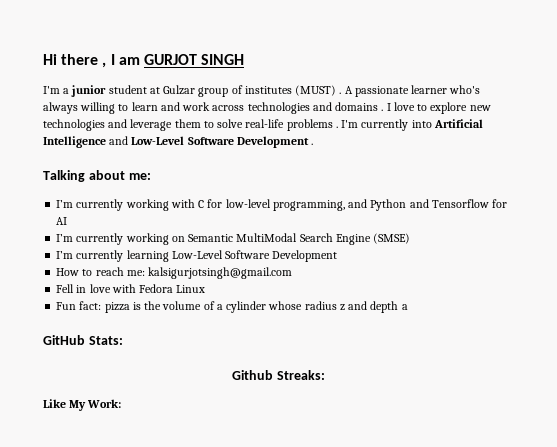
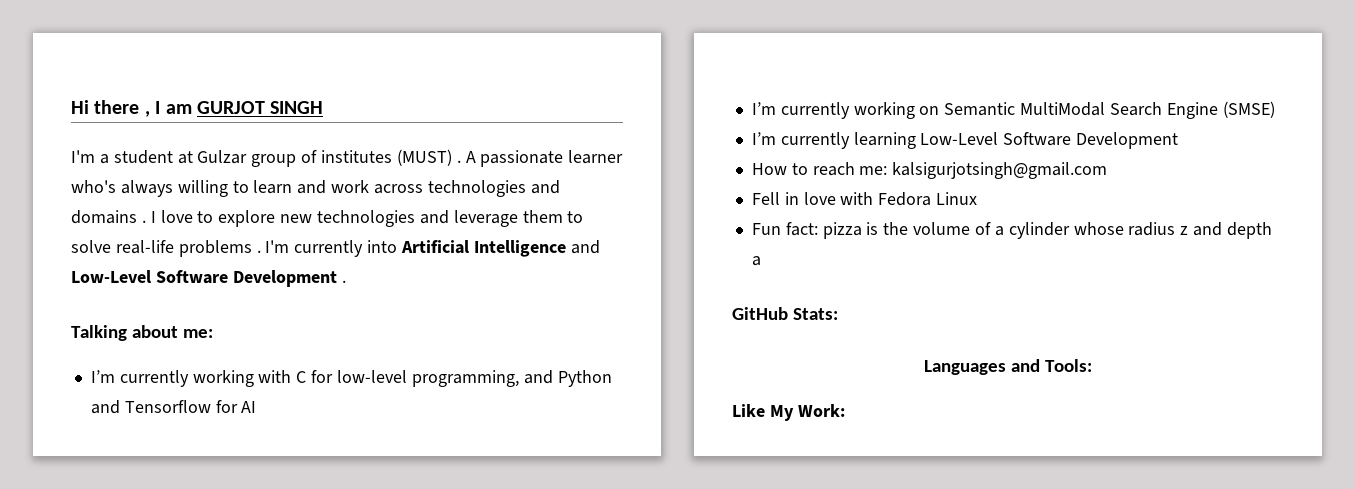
- I'm a junior student at Gulzar group of institutes (MUST) .
+ I'm a student at Gulzar group of institutes (MUST) .
- Github Streaks:
+ Languages and Tools:

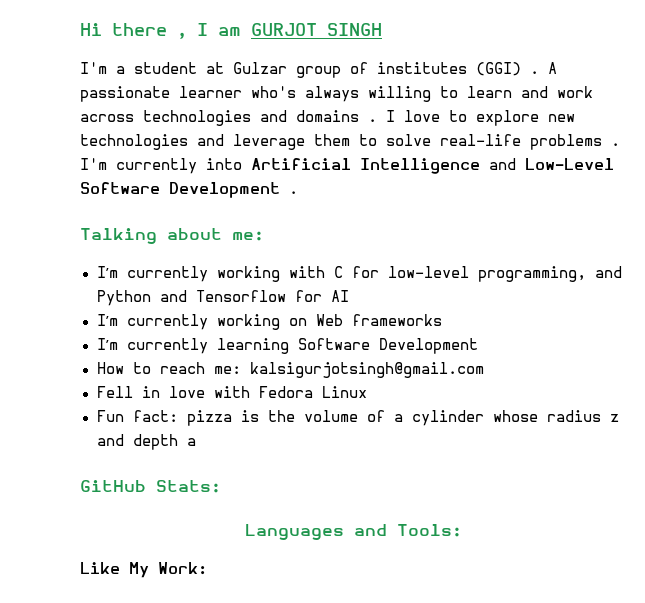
- I'm a student at Gulzar group of institutes (MUST) .
+ I'm a student at Gulzar group of institutes (GGI) .
- I’m currently working on Semantic MultiModal Search Engine (SMSE)
+ I’m currently working on Web frameworks
- I’m currently learning Low-Level Software Development
+ I’m currently learning Software Development

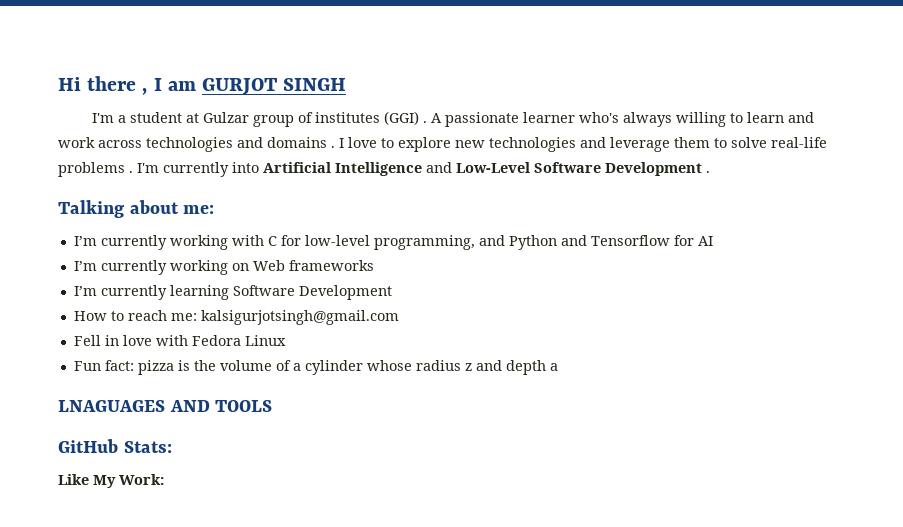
+ LNAGUAGES AND TOOLS
- Languages and Tools:

